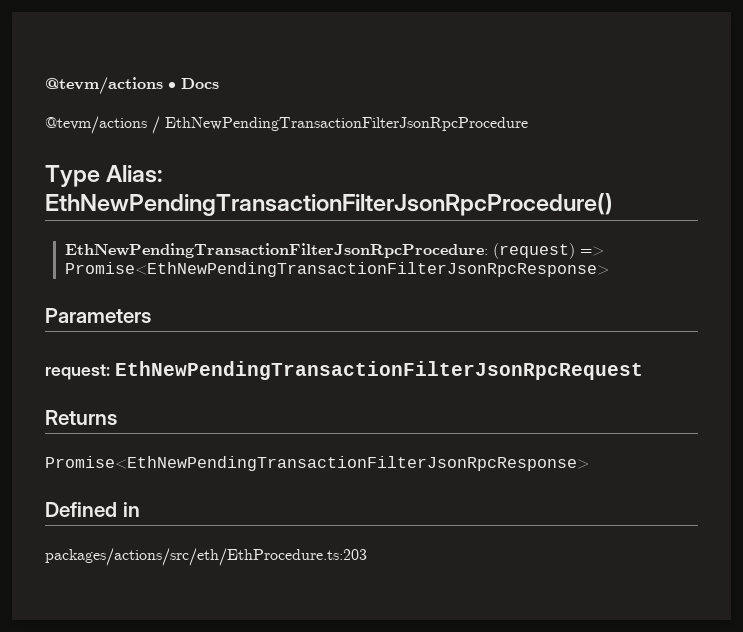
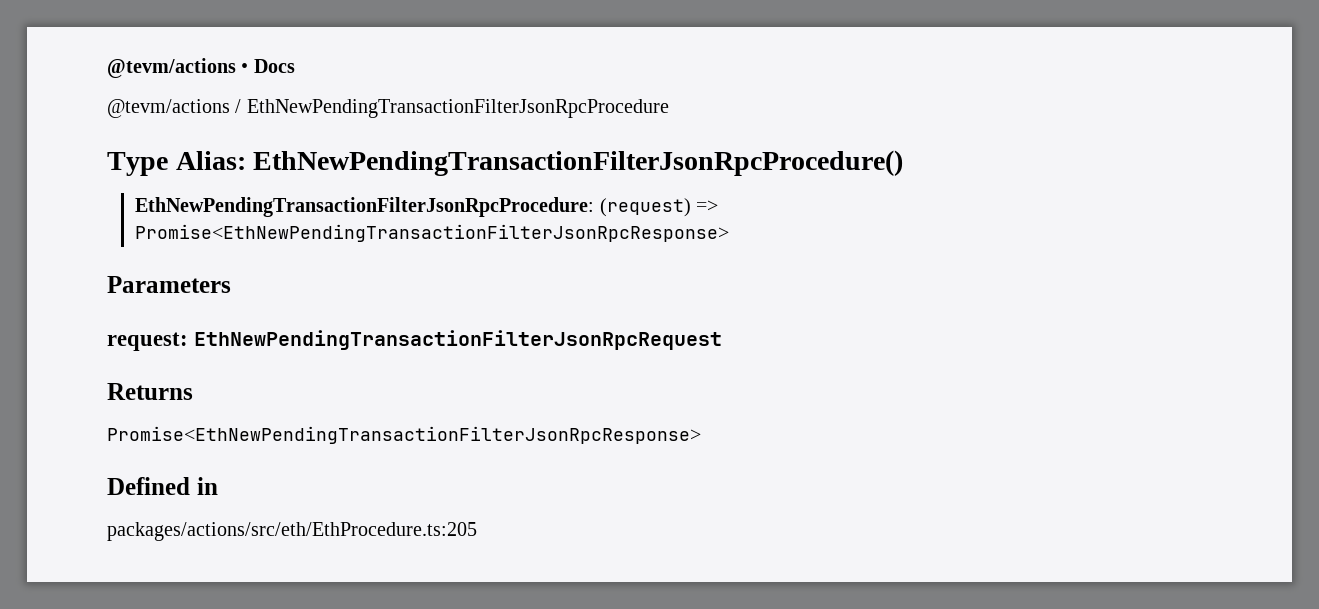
- packages/actions/src/eth/EthProcedure.ts:203
+ packages/actions/src/eth/EthProcedure.ts:205

